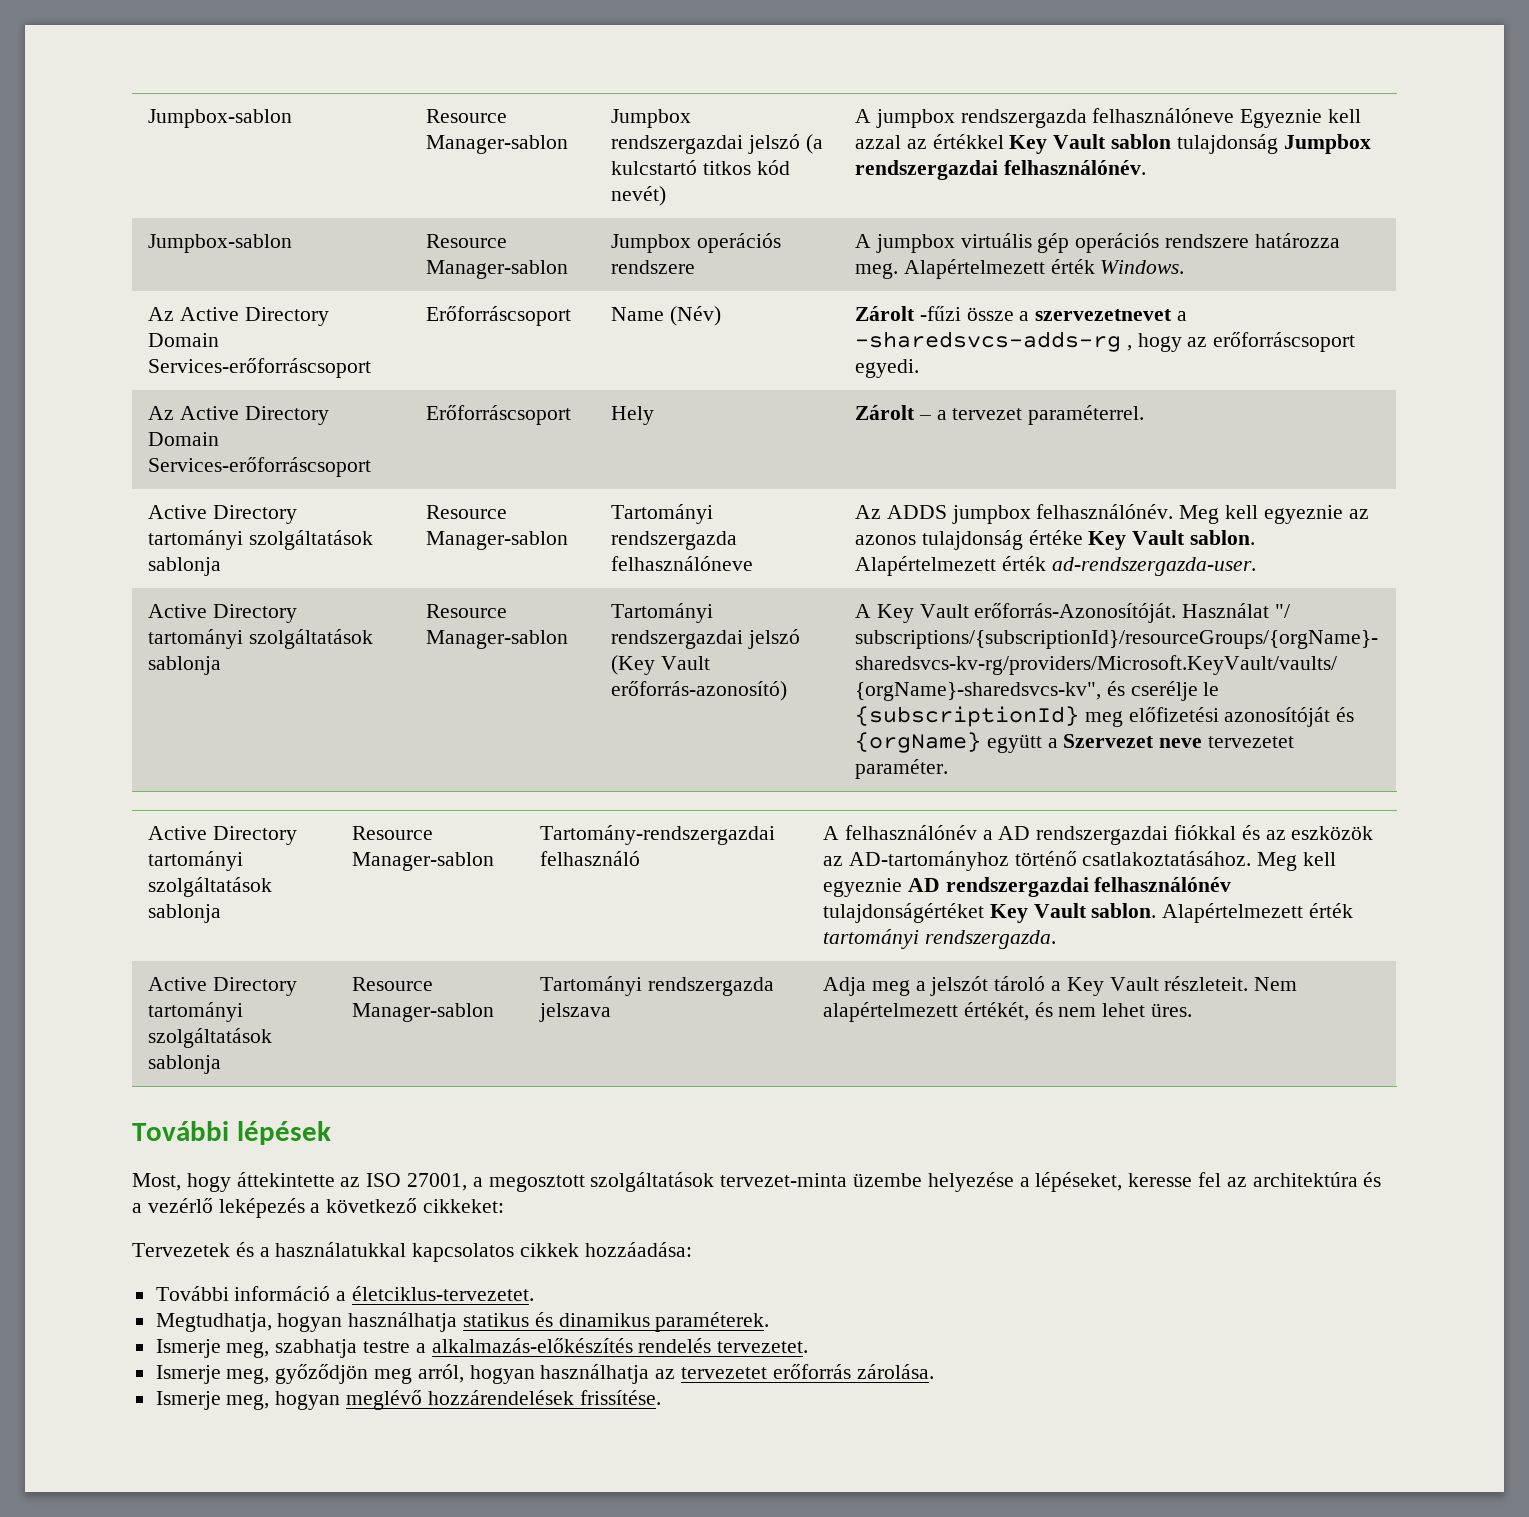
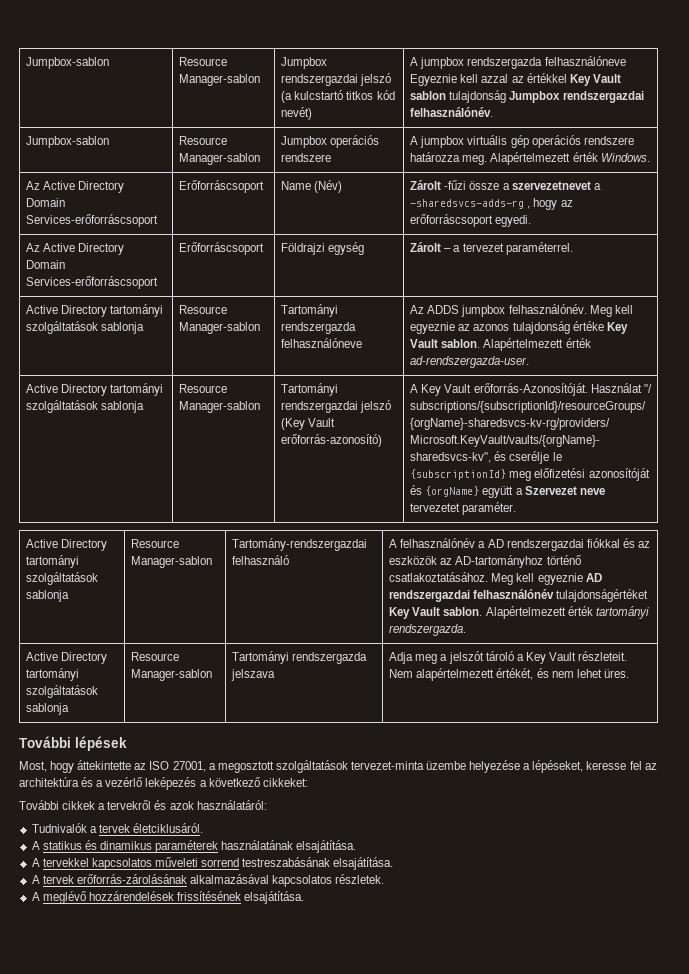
- Az Active Directory Domain Services-erőforráscsoport | Erőforráscsoport | Hely | Zárolt – a tervezet paraméterrel.
+ Az Active Directory Domain Services-erőforráscsoport | Erőforráscsoport | Földrajzi egység | Zárolt – a tervezet paraméterrel.
- Tervezetek és a használatukkal kapcsolatos cikkek hozzáadása:
- További információ a életciklus-tervezetet.
- Megtudhatja, hogyan használhatja statikus és dinamikus paraméterek.
- Ismerje meg, szabhatja testre a alkalmazás-előkészítés rendelés tervezetet.
- Ismerje meg, győződjön meg arról, hogyan használhatja az tervezetet erőforrás zárolása.
- Ismerje meg, hogyan meglévő hozzárendelések frissítése.
+ További cikkek a tervekről és azok használatáról:
+ Tudnivalók a tervek életciklusáról.
+ A statikus és dinamikus paraméterek használatának elsajátítása.
+ A tervekkel kapcsolatos műveleti sorrend testreszabásának elsajátítása.
+ A tervek erőforrás-zárolásának alkalmazásával kapcsolatos részletek.
+ A meglévő hozzárendelések frissítésének elsajátítása.

